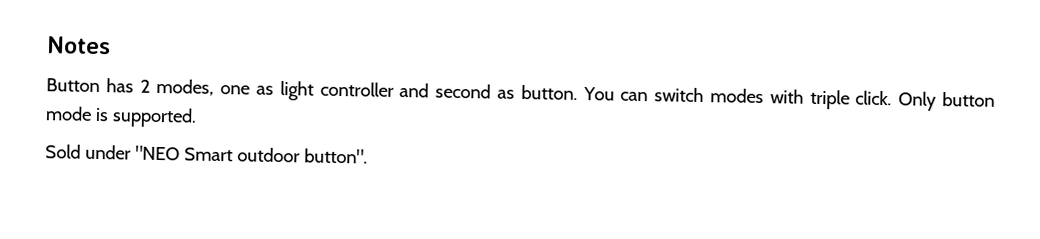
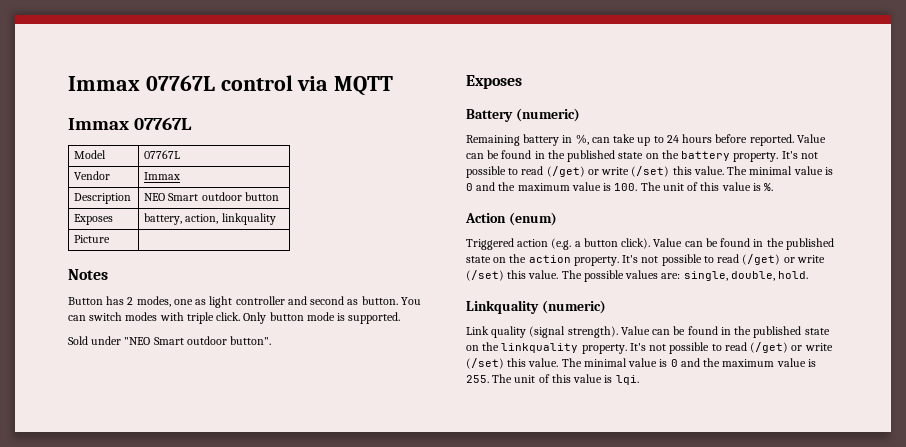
+ Immax 07767L control via MQTT
+ Immax 07767L
+ Model | 07767L
+ Vendor | Immax
+ Description | NEO Smart outdoor button
+ Exposes | battery, action, linkquality
+ Picture |
  Sold under "NEO Smart outdoor button".
+ Exposes
+ Battery (numeric)
+ Remaining battery in %, can take up to 24 hours before reported. Value can be found in the published state on the battery property. It's not possible to read (/get) or write (/set) this value. The minimal value is 0 and the maximum value is 100. The unit of this value is %.
+ Action (enum)
+ Triggered action (e.g. a button click). Value can be found in the published state on the action property. It's not possible to read (/get) or write (/set) this value. The possible values are: single, double, hold.
+ Linkquality (numeric)
+ Link quality (signal strength). Value can be found in the published state on the linkquality property. It's not possible to read (/get) or write (/set) this value. The minimal value is 0 and the maximum value is 255. The unit of this value is lqi.

